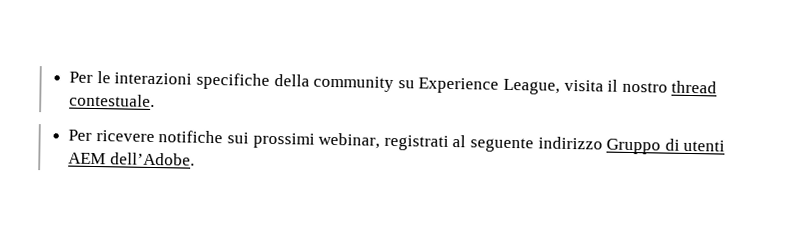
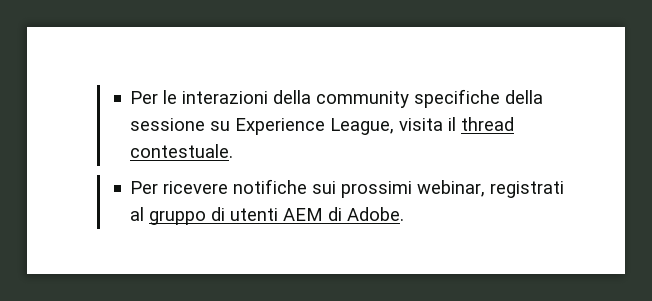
- Per le interazioni specifiche della community su Experience League, visita il nostro thread contestuale.
+ Per le interazioni della community specifiche della sessione su Experience League, visita il thread contestuale.
- Per ricevere notifiche sui prossimi webinar, registrati al seguente indirizzo Gruppo di utenti AEM dell’Adobe.
+ Per ricevere notifiche sui prossimi webinar, registrati al gruppo di utenti AEM di Adobe.

